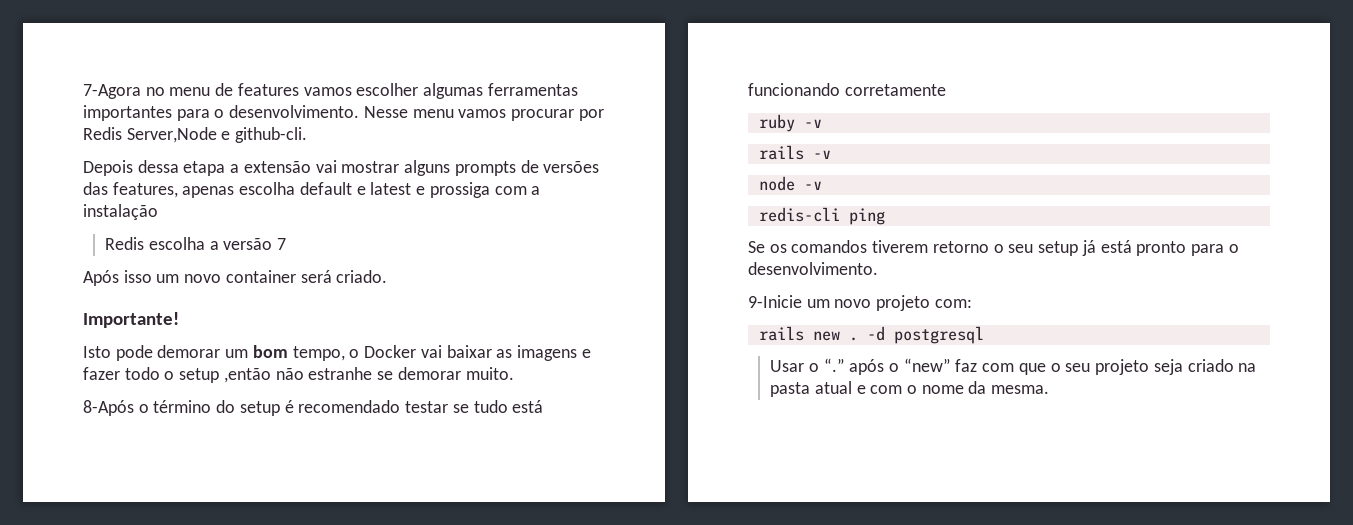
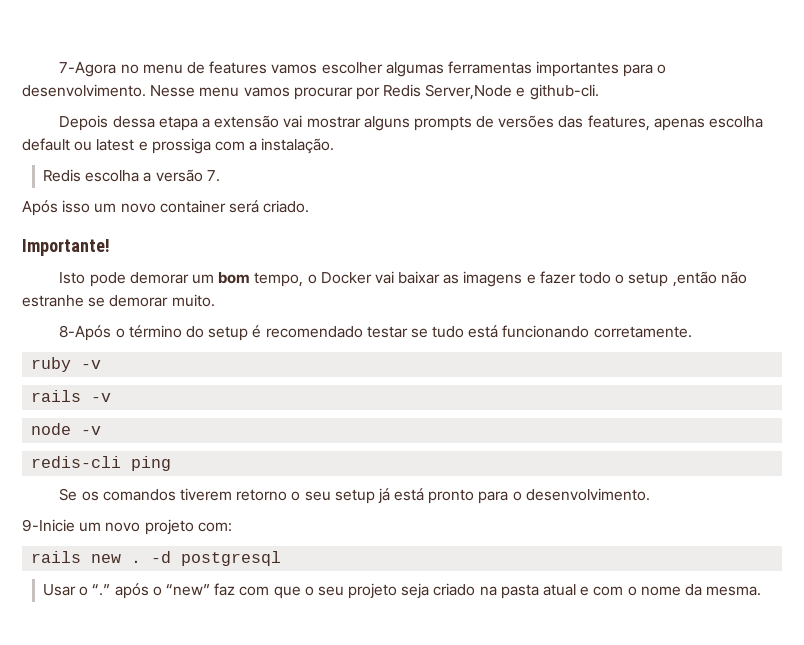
- Depois dessa etapa a extensão vai mostrar alguns prompts de versões das features, apenas escolha default e latest e prossiga com a instalação
+ Depois dessa etapa a extensão vai mostrar alguns prompts de versões das features, apenas escolha default ou latest e prossiga com a instalação.
- Redis escolha a versão 7
+ Redis escolha a versão 7.
- 8-Após o término do setup é recomendado testar se tudo está funcionando corretamente
+ 8-Após o término do setup é recomendado testar se tudo está funcionando corretamente.

